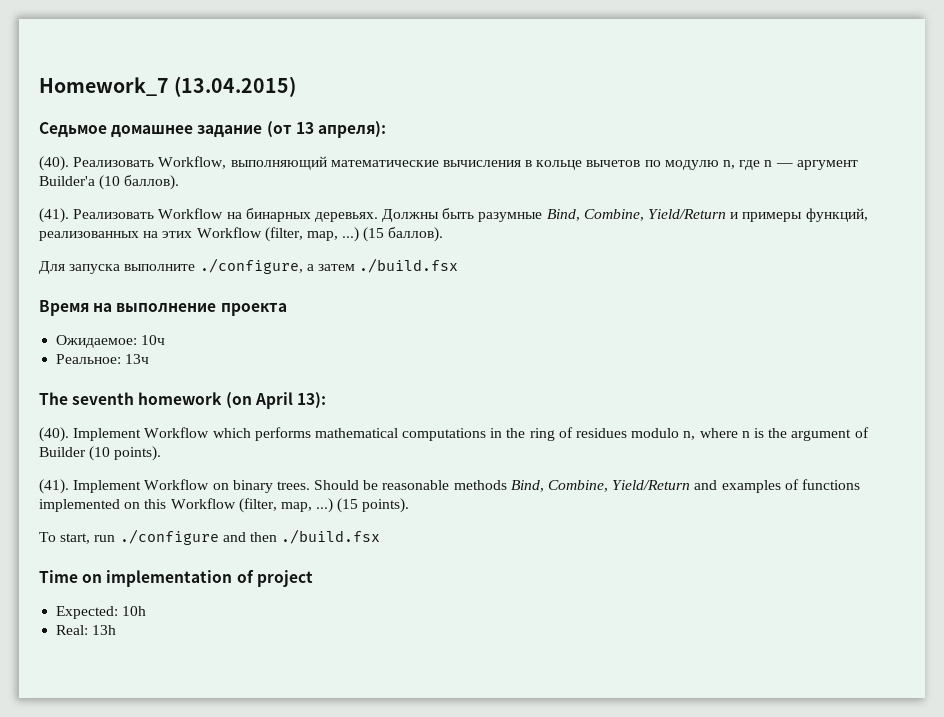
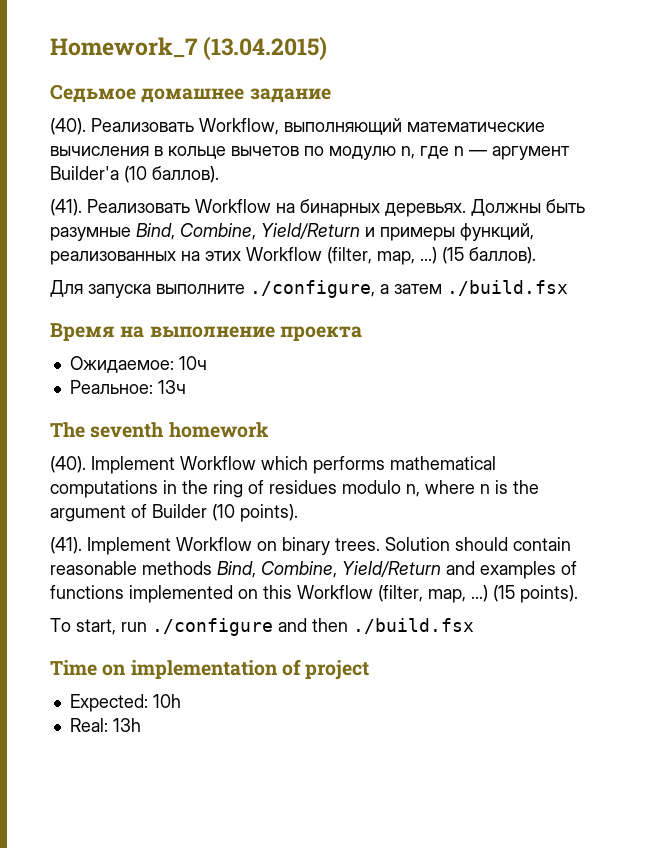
- Седьмое домашнее задание (от 13 апреля):
+ Седьмое домашнее задание
- The seventh homework (on April 13):
+ The seventh homework
- Should be reasonable methods Bind, Combine, Yield/Return and examples of functions implemented on this Workflow (filter, map, ...)
+ Solution should contain reasonable methods Bind, Combine, Yield/Return and examples of functions implemented on this Workflow (filter, map, ...)

